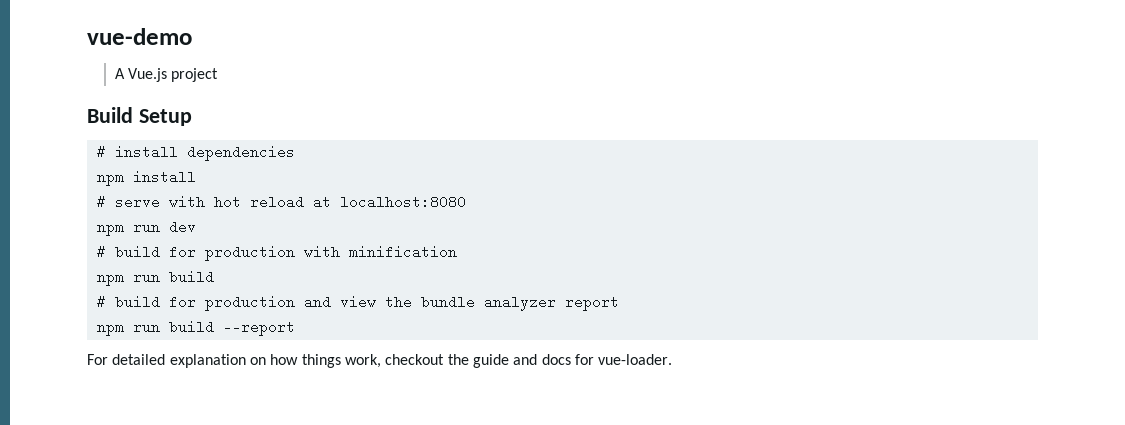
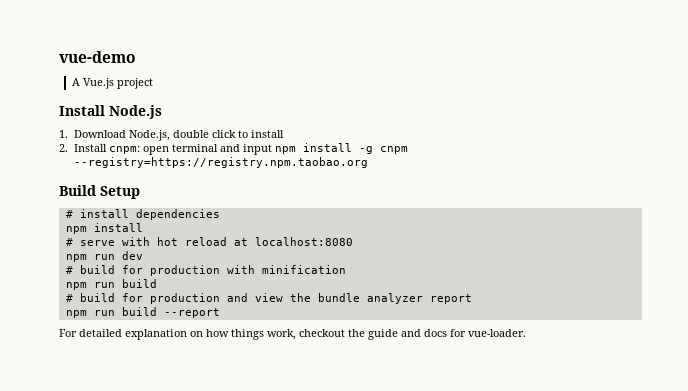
+ Install Node.js
+ 1. Download Node.js, double click to install
+ 2. Install cnpm: open terminal and input npm install -g cnpm --registry=https://registry.npm.taobao.org

